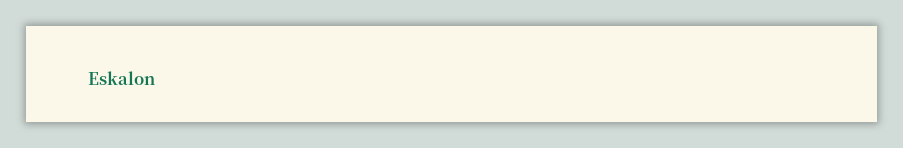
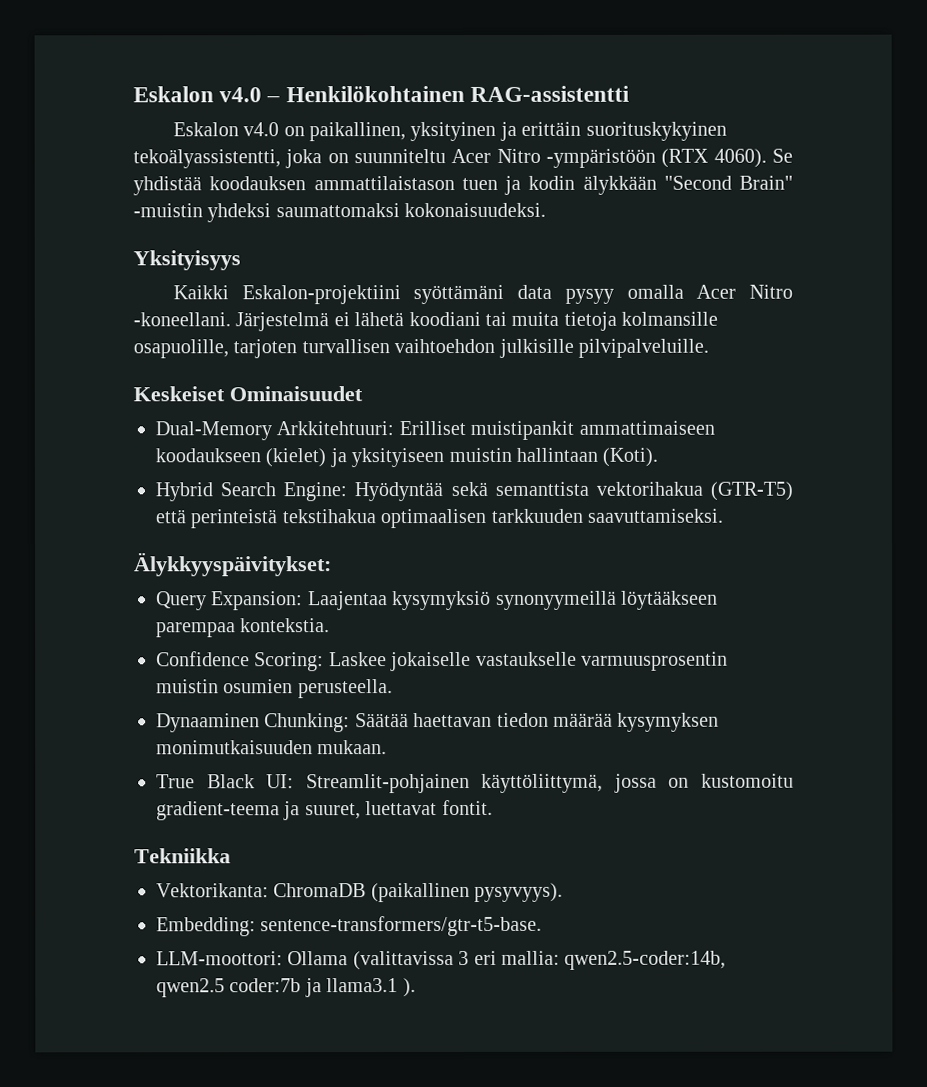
- Eskalon
+ Eskalon v4.0 – Henkilökohtainen RAG-assistentti
+ Eskalon v4.0 on paikallinen, yksityinen ja erittäin suorituskykyinen tekoälyassistentti, joka on suunniteltu Acer Nitro -ympäristöön (RTX 4060). Se yhdistää koodauksen ammattilaistason tuen ja kodin älykkään "Second Brain" -muistin yhdeksi saumattomaksi kokonaisuudeksi.
+ Yksityisyys
+ Kaikki Eskalon-projektiini syöttämäni data pysyy omalla Acer Nitro -koneellani. Järjestelmä ei lähetä koodiani tai muita tietoja kolmansille osapuolille, tarjoten turvallisen vaihtoehdon julkisille pilvipalveluille.
+ Keskeiset Ominaisuudet
+ Dual-Memory Arkkitehtuuri: Erilliset muistipankit ammattimaiseen koodaukseen (kielet) ja yksityiseen muistin hallintaan (Koti).
+ Hybrid Search Engine: Hyödyntää sekä semanttista vektorihakua (GTR-T5) että perinteistä tekstihakua optimaalisen tarkkuuden saavuttamiseksi.
+ Älykkyyspäivitykset:
+ Query Expansion: Laajentaa kysymyksiö synonyymeillä löytääkseen parempaa kontekstia.
+ Confidence Scoring: Laskee jokaiselle vastaukselle varmuusprosentin muistin osumien perusteella.
+ Dynaaminen Chunking: Säätää haettavan tiedon määrää kysymyksen monimutkaisuuden mukaan.
+ True Black UI: Streamlit-pohjainen käyttöliittymä, jossa on kustomoitu gradient-teema ja suuret, luettavat fontit.
+ Tekniikka
+ Vektorikanta: ChromaDB (paikallinen pysyvyys).
+ Embedding: sentence-transformers/gtr-t5-base.
+ LLM-moottori: Ollama (valittavissa 3 eri mallia: qwen2.5-coder:14b, qwen2.5 coder:7b ja llama3.1 ).

